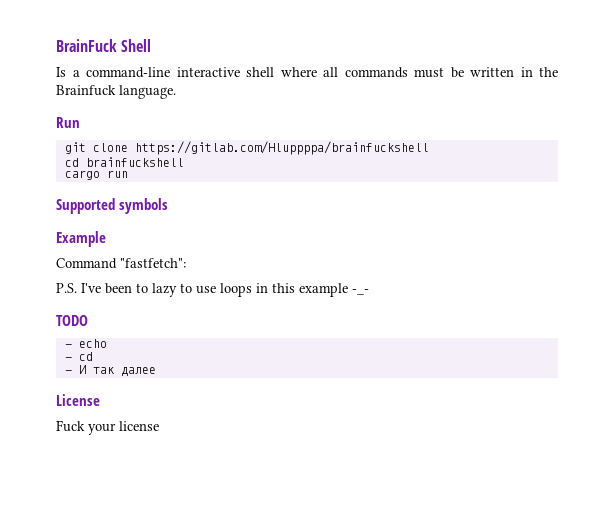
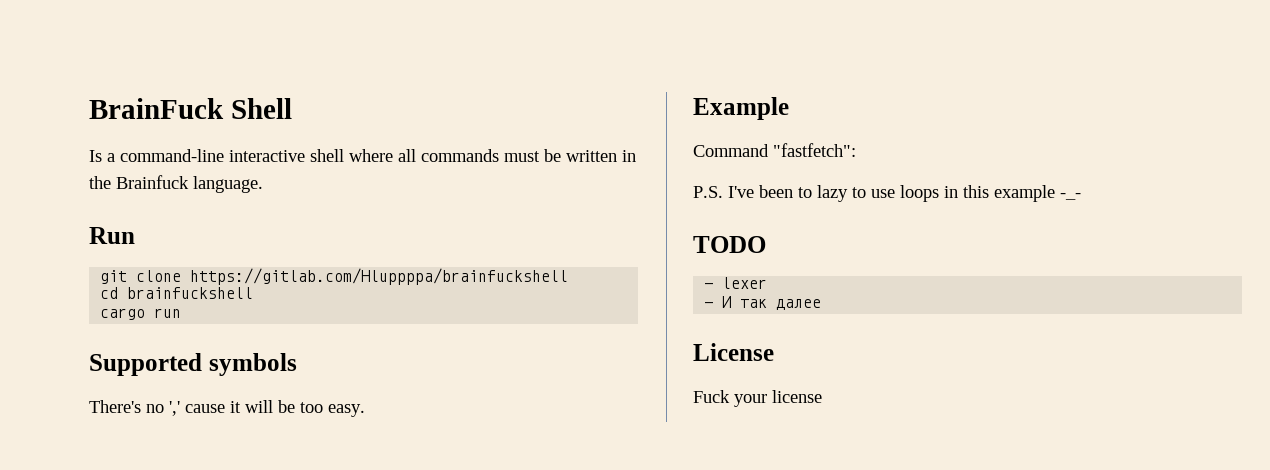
+ There's no ',' cause it will be too easy.
- - echo
- - cd
+ - lexer

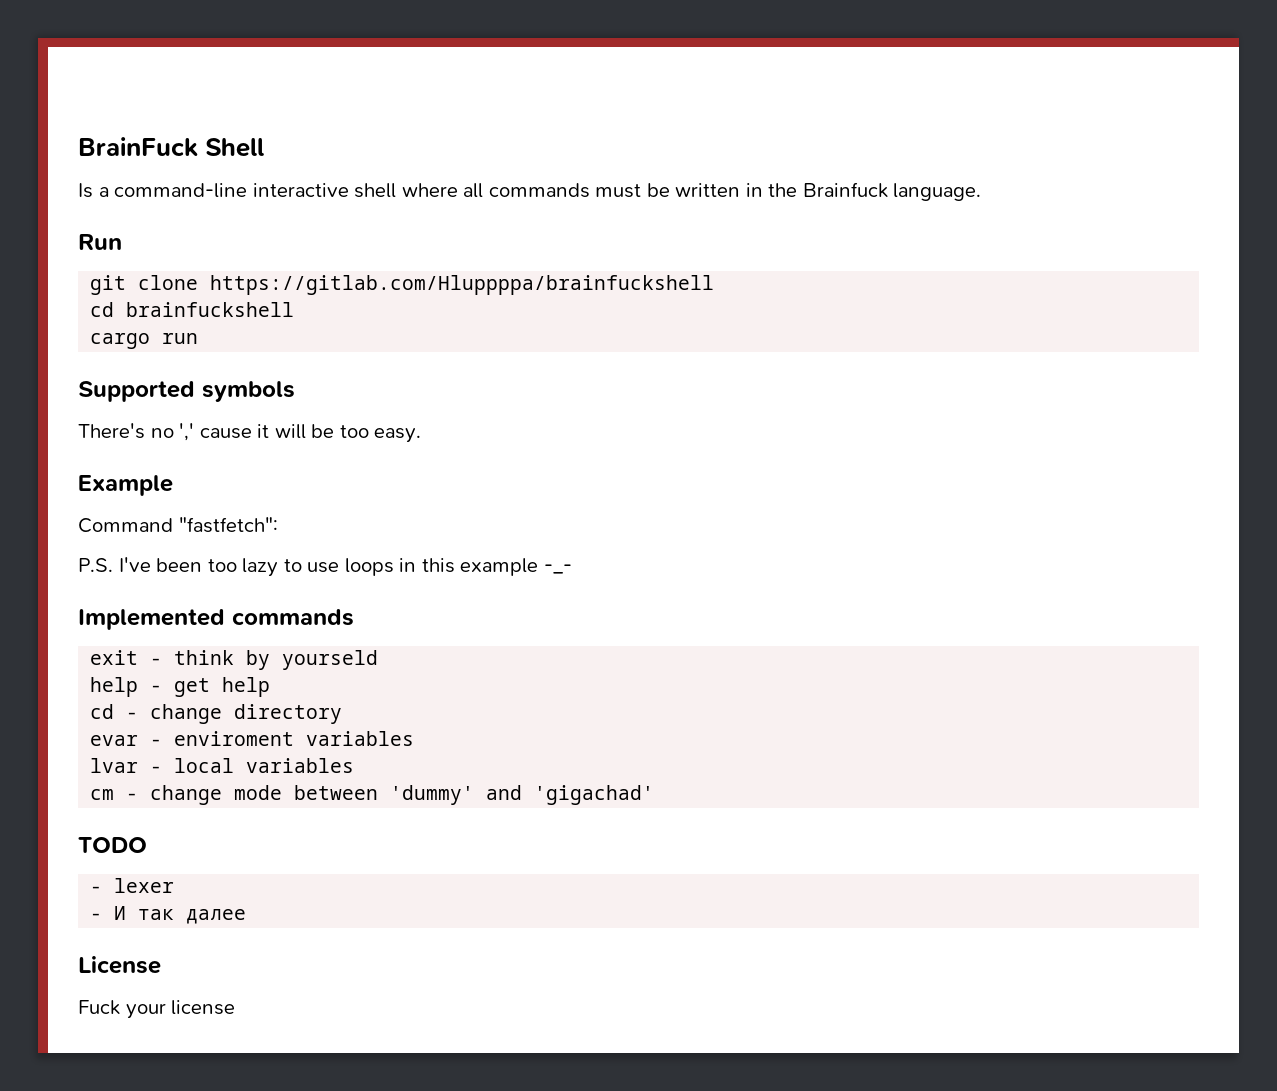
- P.S. I've been to lazy to use loops in this example -_-
+ P.S. I've been too lazy to use loops in this example -_-
+ Implemented commands
+ exit - think by yourseld
+ help - get help
+ cd - change directory
+ evar - enviroment variables
+ lvar - local variables
+ cm - change mode between 'dummy' and 'gigachad'

